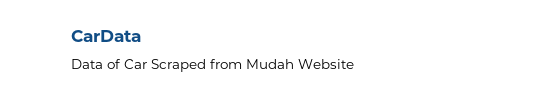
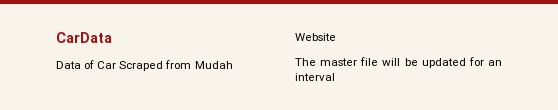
+ The master file will be updated for an interval

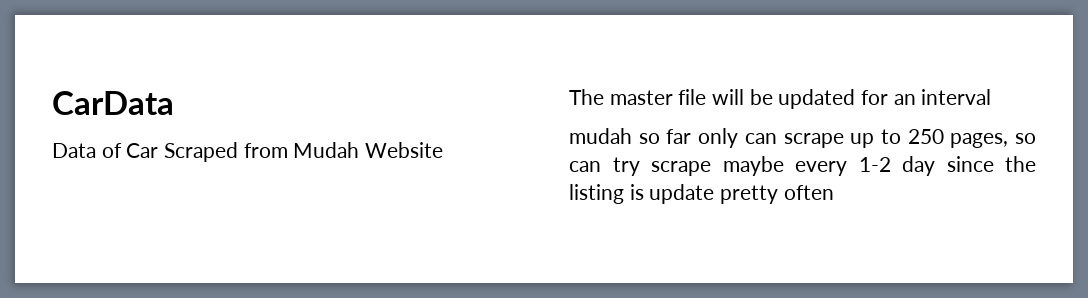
+ mudah so far only can scrape up to 250 pages, so can try scrape maybe every 1-2 day since the listing is update pretty often

